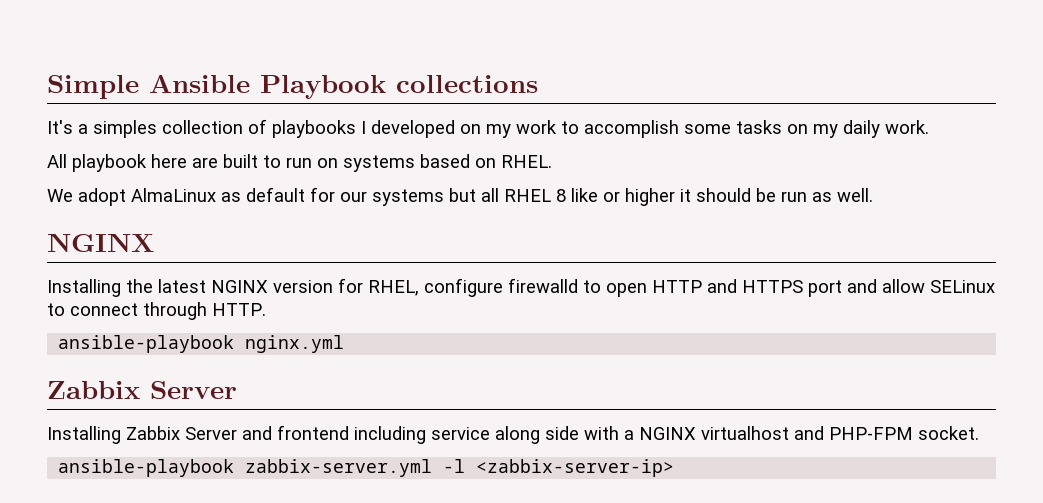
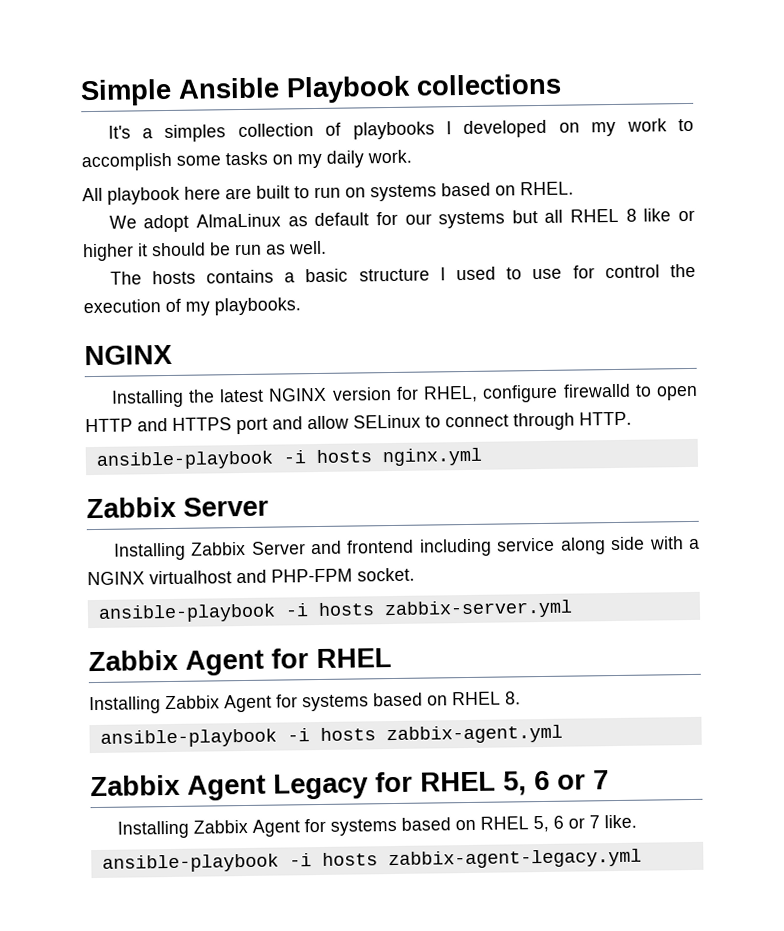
+ The hosts contains a basic structure I used to use for control the execution of my playbooks.
- ansible-playbook nginx.yml
+ ansible-playbook -i hosts nginx.yml
- ansible-playbook zabbix-server.yml -l <zabbix-server-ip>
+ ansible-playbook -i hosts zabbix-server.yml
+ Zabbix Agent for RHEL
+ Installing Zabbix Agent for systems based on RHEL 8.
+ ansible-playbook -i hosts zabbix-agent.yml
+ Zabbix Agent Legacy for RHEL 5, 6 or 7
+ Installing Zabbix Agent for systems based on RHEL 5, 6 or 7 like.
+ ansible-playbook -i hosts zabbix-agent-legacy.yml

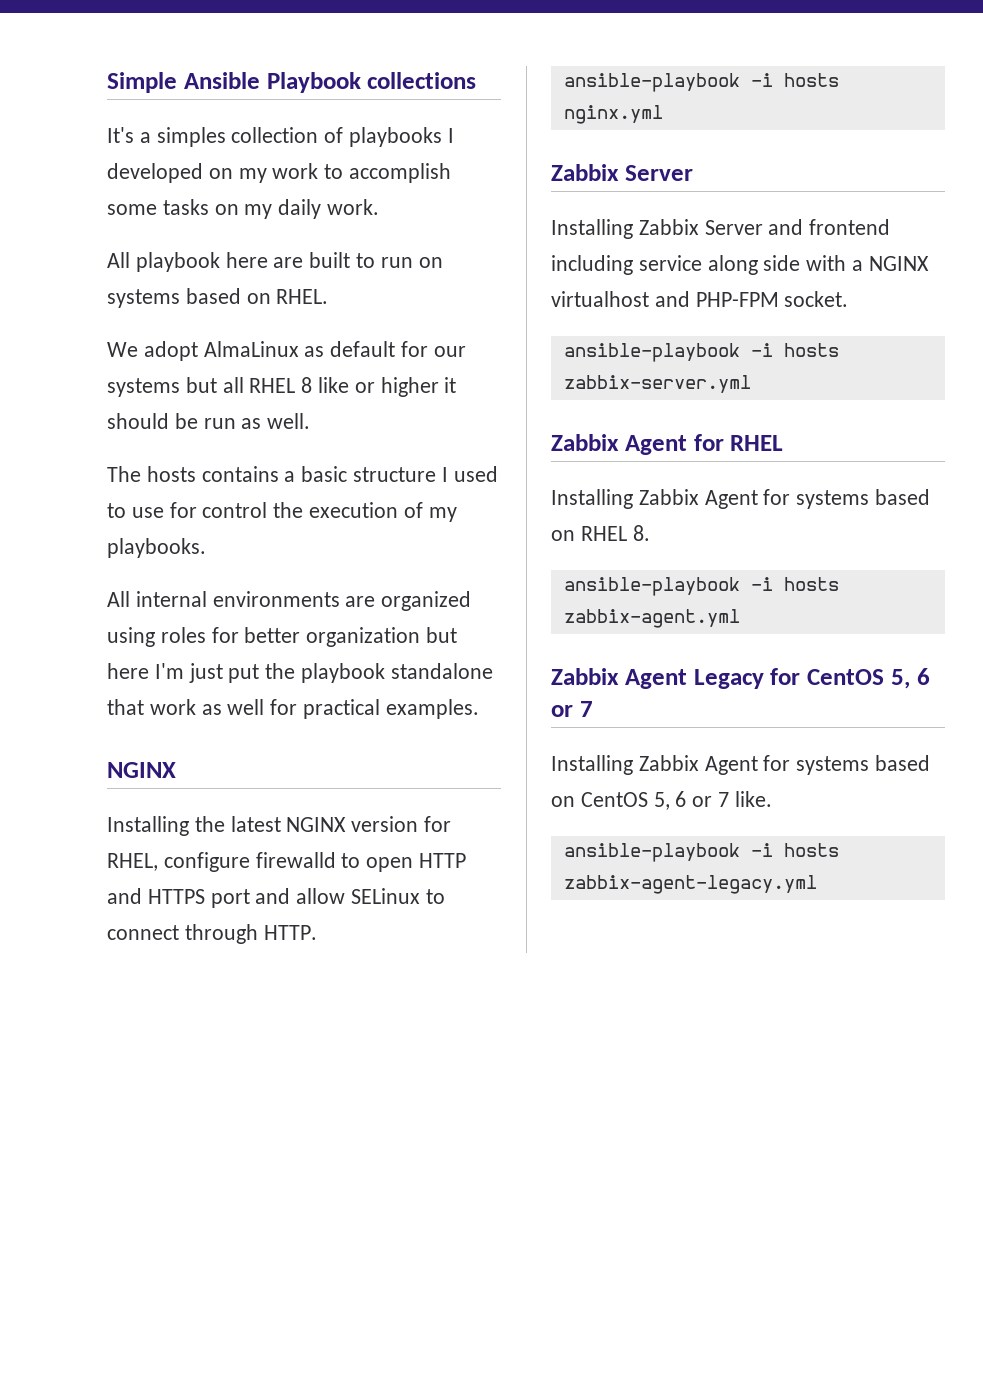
+ All internal environments are organized using roles for better organization but here I'm just put the playbook standalone that work as well for practical examples.
- Zabbix Agent Legacy for RHEL 5, 6 or 7
+ Zabbix Agent Legacy for CentOS 5, 6 or 7
- Installing Zabbix Agent for systems based on RHEL 5, 6 or 7 like.
+ Installing Zabbix Agent for systems based on CentOS 5, 6 or 7 like.

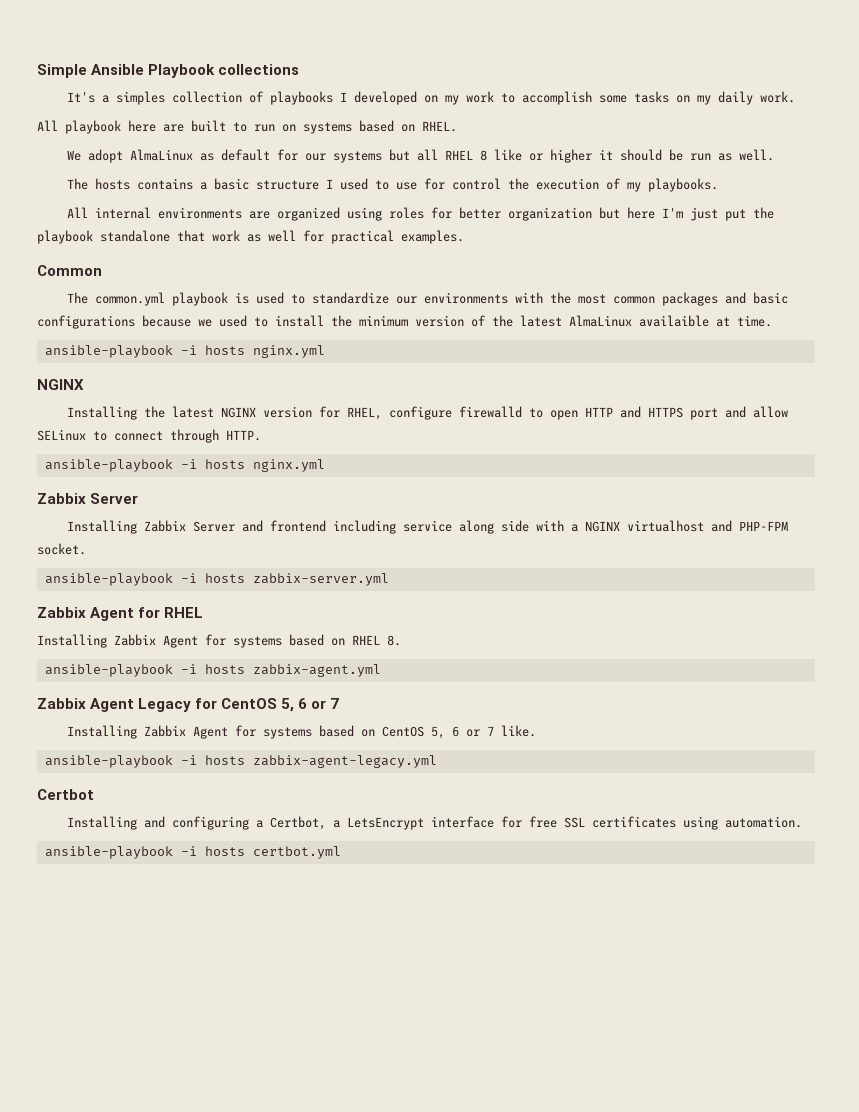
+ Common
+ The common.yml playbook is used to standardize our environments with the most common packages and basic configurations because we used to install the minimum version of the latest AlmaLinux availaible at time.
+ ansible-playbook -i hosts nginx.yml
+ Certbot
+ Installing and configuring a Certbot, a LetsEncrypt interface for free SSL certificates using automation.
+ ansible-playbook -i hosts certbot.yml

